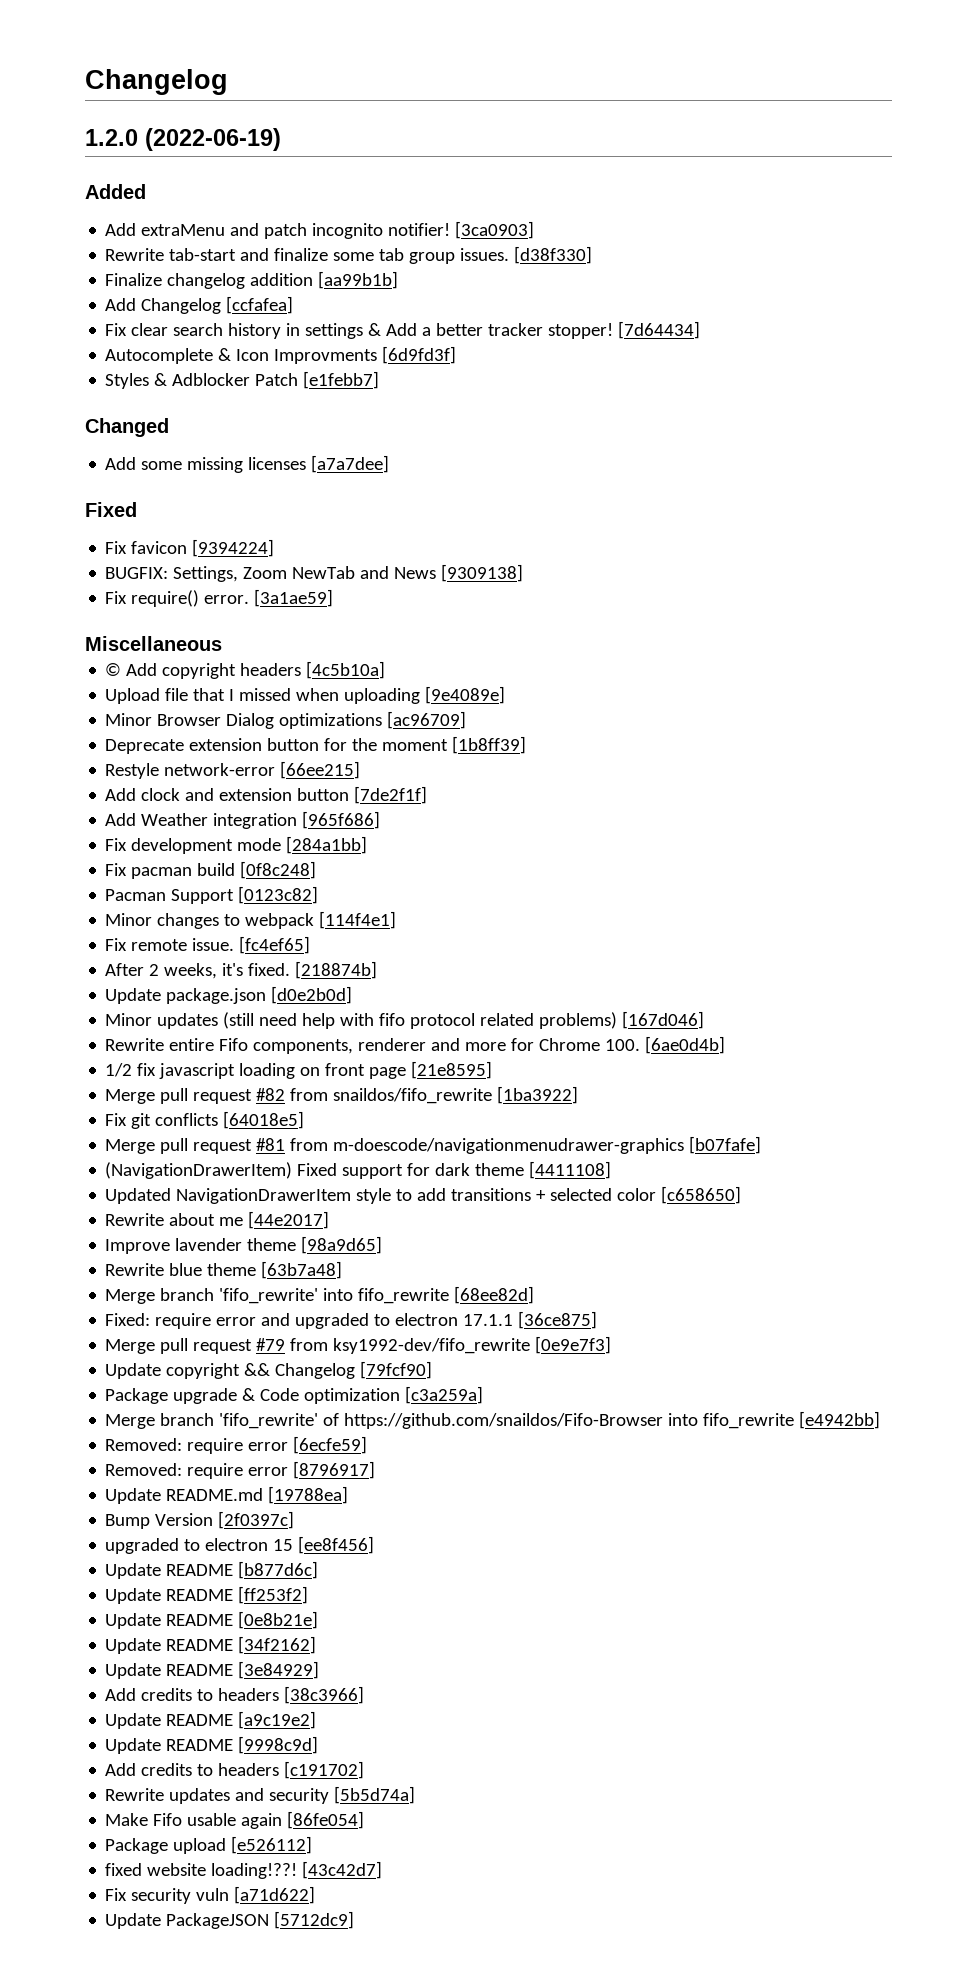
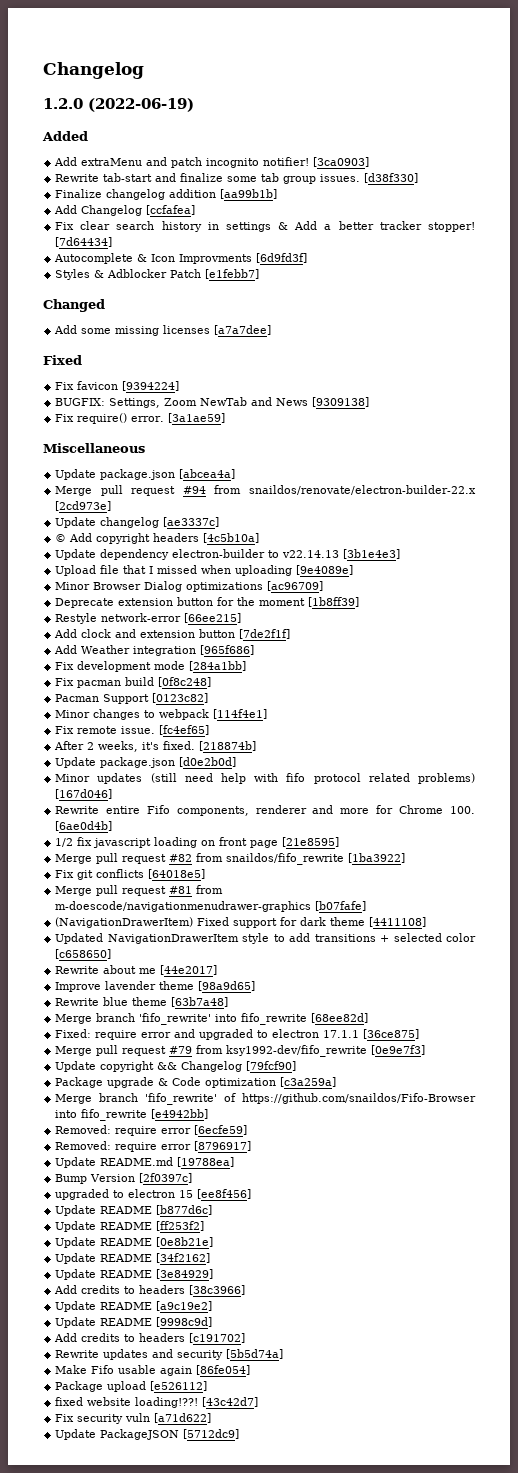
+ Update package.json [abcea4a]
+ Merge pull request #94 from snaildos/renovate/electron-builder-22.x [2cd973e]
+ Update changelog [ae3337c]
+ Update dependency electron-builder to v22.14.13 [3b1e4e3]

